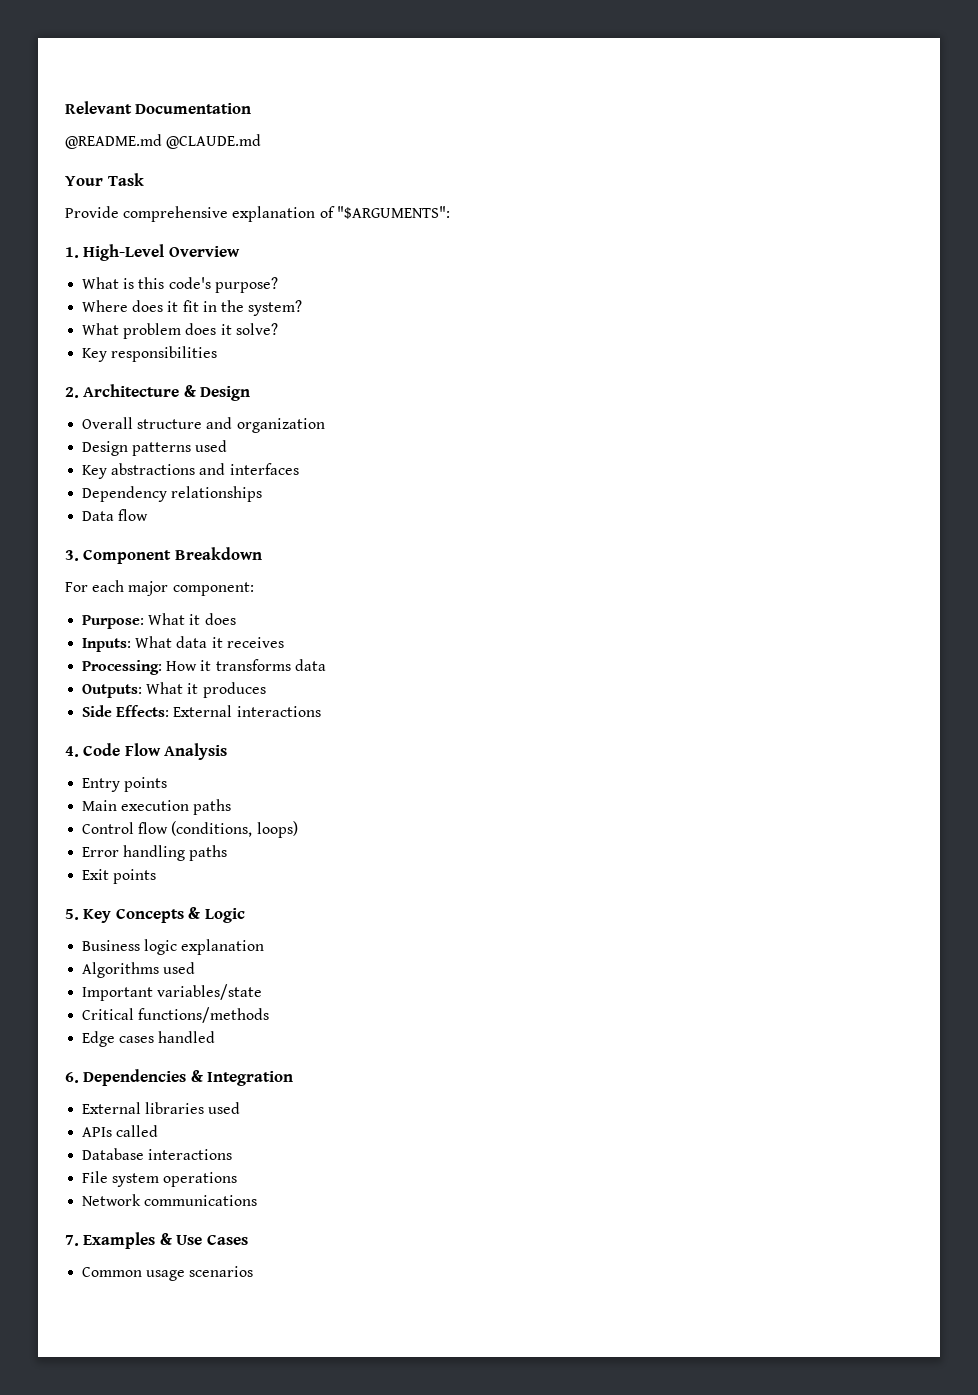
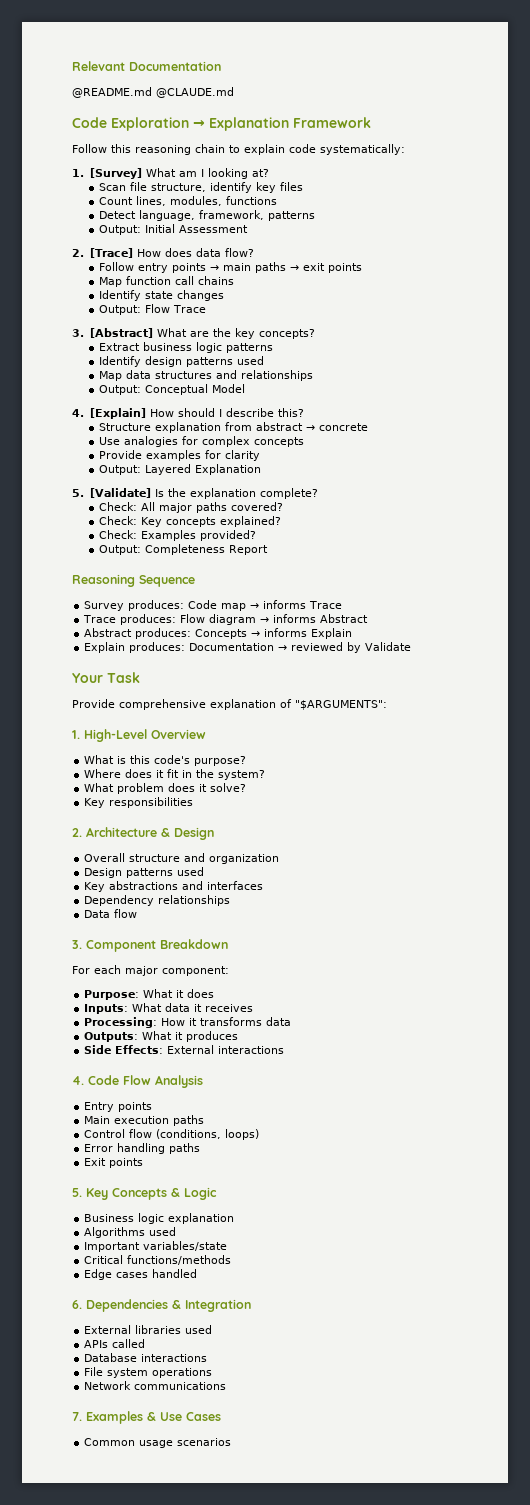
+ Code Exploration → Explanation Framework
+ Follow this reasoning chain to explain code systematically:
+ 1. [Survey] What am I looking at?
+ Scan file structure, identify key files
+ Count lines, modules, functions
+ Detect language, framework, patterns
+ Output: Initial Assessment
+ 2. [Trace] How does data flow?
+ Follow entry points → main paths → exit points
+ Map function call chains
+ Identify state changes
+ Output: Flow Trace
+ 3. [Abstract] What are the key concepts?
+ Extract business logic patterns
+ Identify design patterns used
+ Map data structures and relationships
+ Output: Conceptual Model
+ 4. [Explain] How should I describe this?
+ Structure explanation from abstract → concrete
+ Use analogies for complex concepts
+ Provide examples for clarity
+ Output: Layered Explanation
+ 5. [Validate] Is the explanation complete?
+ Check: All major paths covered?
+ Check: Key concepts explained?
+ Check: Examples provided?
+ Output: Completeness Report
+ Reasoning Sequence
+ Survey produces: Code map → informs Trace
+ Trace produces: Flow diagram → informs Abstract
+ Abstract produces: Concepts → informs Explain
+ Explain produces: Documentation → reviewed by Validate

